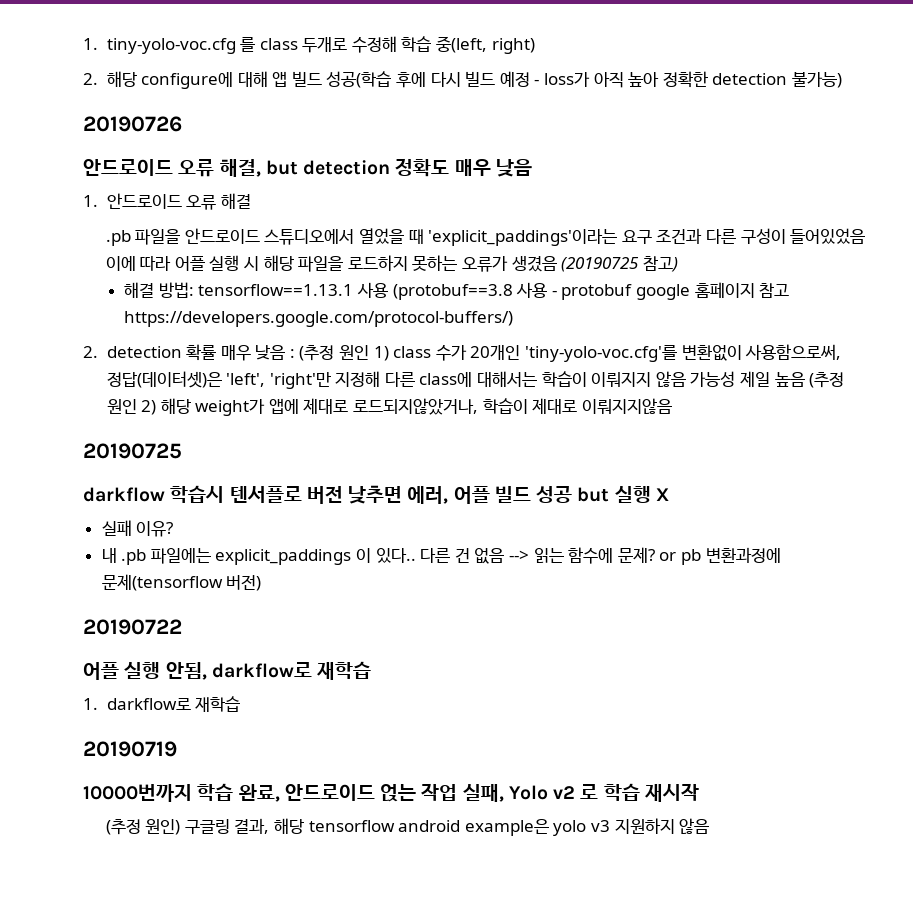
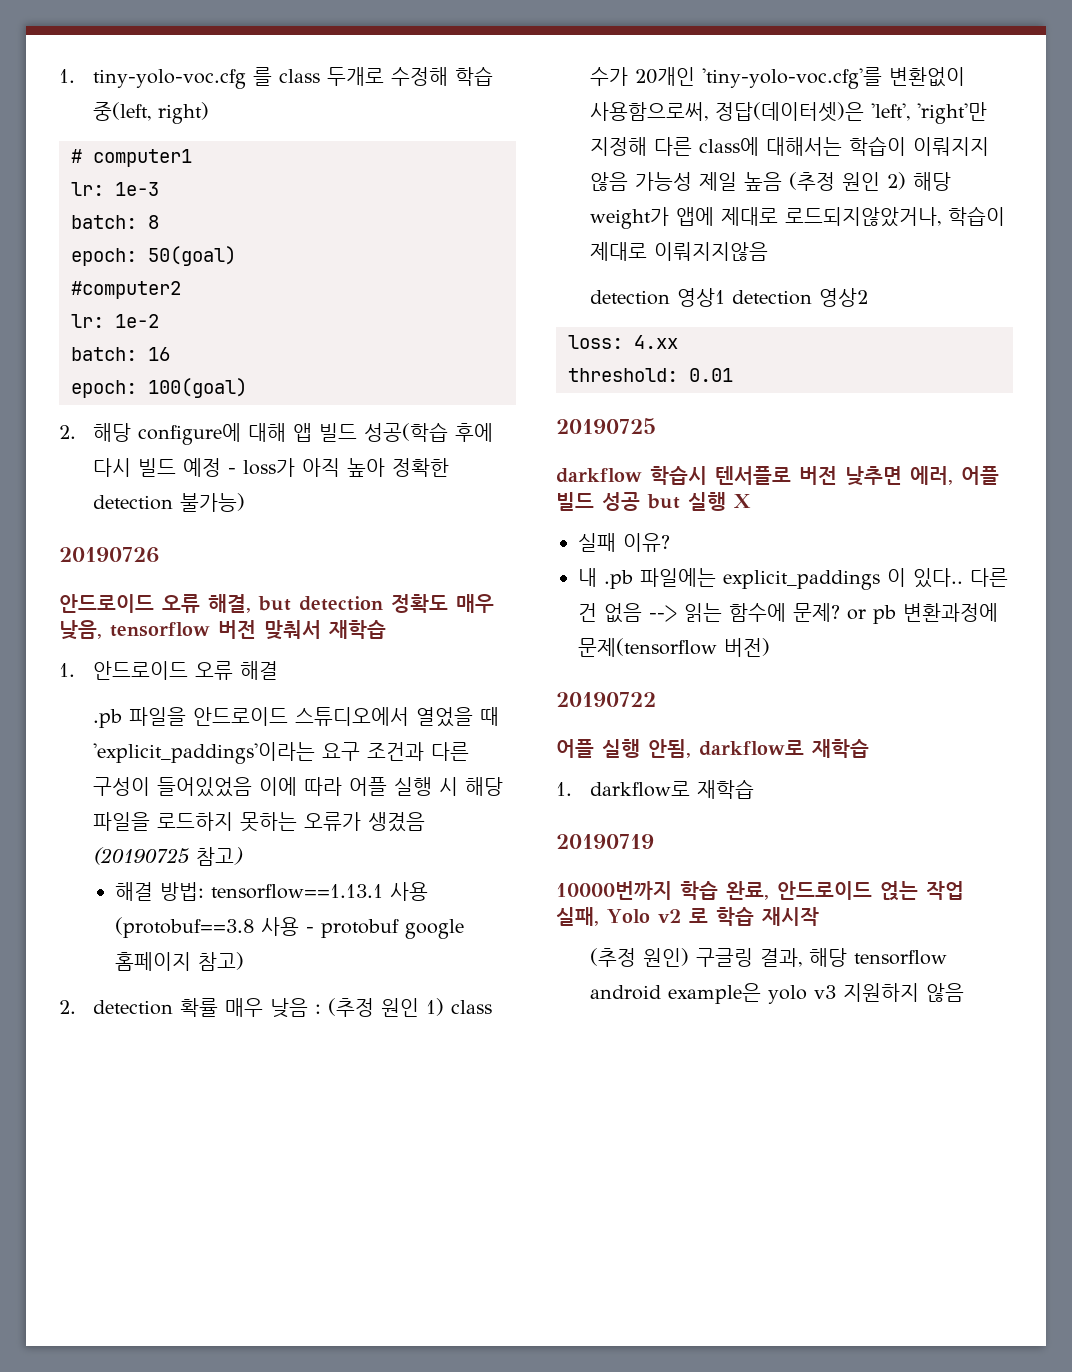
+ # computer1
+ lr: 1e-3
+ batch: 8
+ epoch: 50(goal)
+ #computer2
+ lr: 1e-2
+ batch: 16
+ epoch: 100(goal)
- 안드로이드 오류 해결, but detection 정확도 매우 낮음
+ 안드로이드 오류 해결, but detection 정확도 매우 낮음, tensorflow 버전 맞춰서 재학습
- 해결 방법: tensorflow==1.13.1 사용 (protobuf==3.8 사용 - protobuf google 홈페이지 참고 https://developers.google.com/protocol-buffers/)
+ 해결 방법: tensorflow==1.13.1 사용 (protobuf==3.8 사용 - protobuf google 홈페이지 참고)
+ detection 영상1 detection 영상2
+ loss: 4.xx
+ threshold: 0.01

